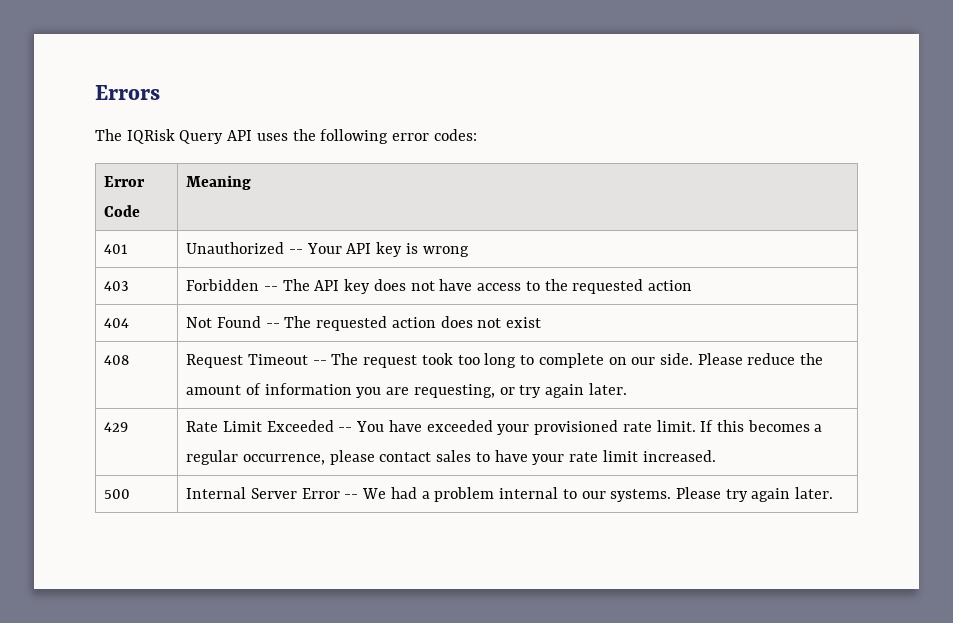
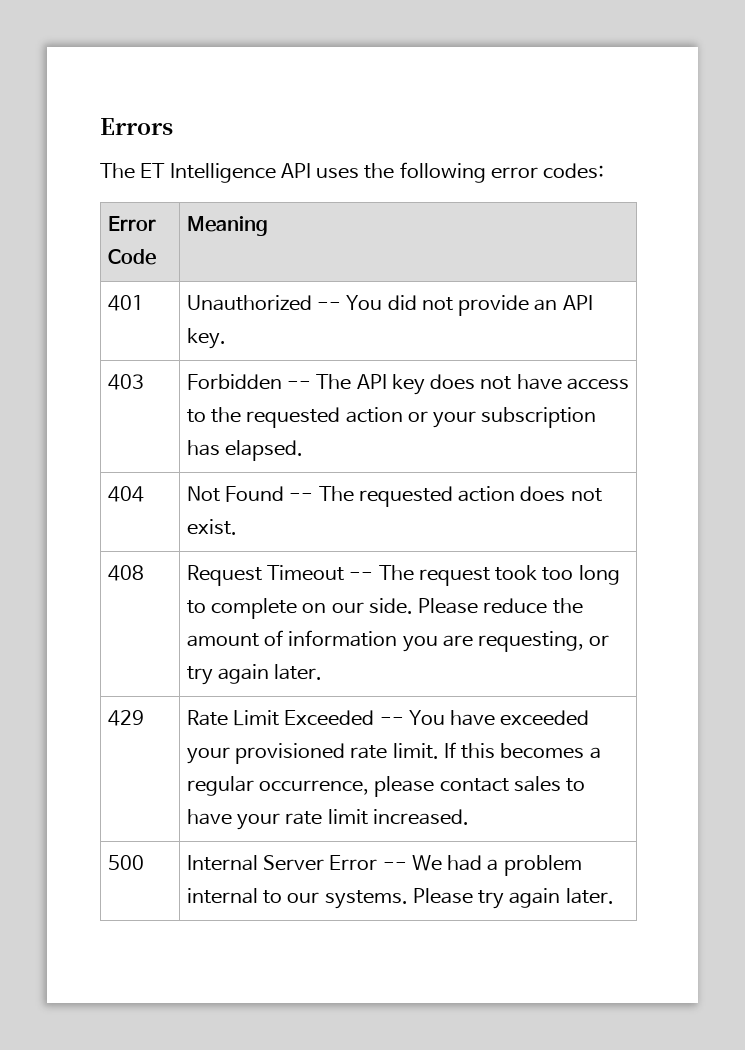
- The IQRisk Query API uses the following error codes:
+ The ET Intelligence API uses the following error codes:
- 401 | Unauthorized -- Your API key is wrong
+ 401 | Unauthorized -- You did not provide an API key.
- 403 | Forbidden -- The API key does not have access to the requested action
+ 403 | Forbidden -- The API key does not have access to the requested action or your subscription has elapsed.
- 404 | Not Found -- The requested action does not exist
+ 404 | Not Found -- The requested action does not exist.

